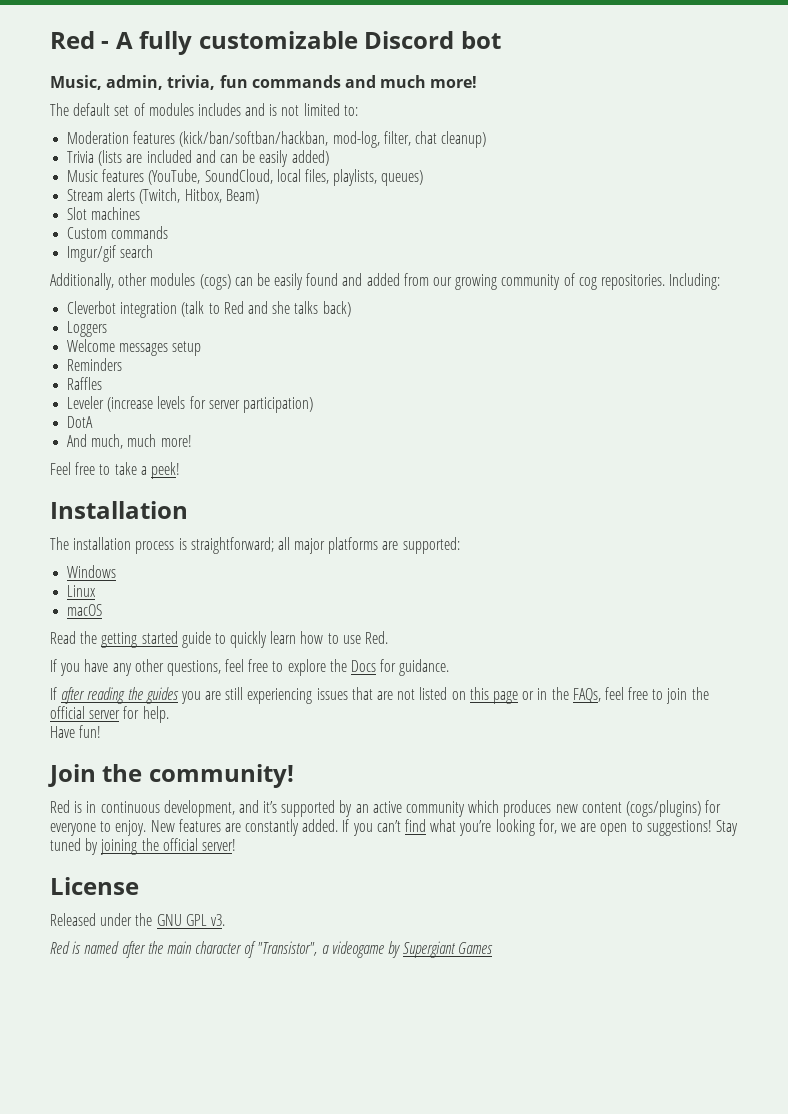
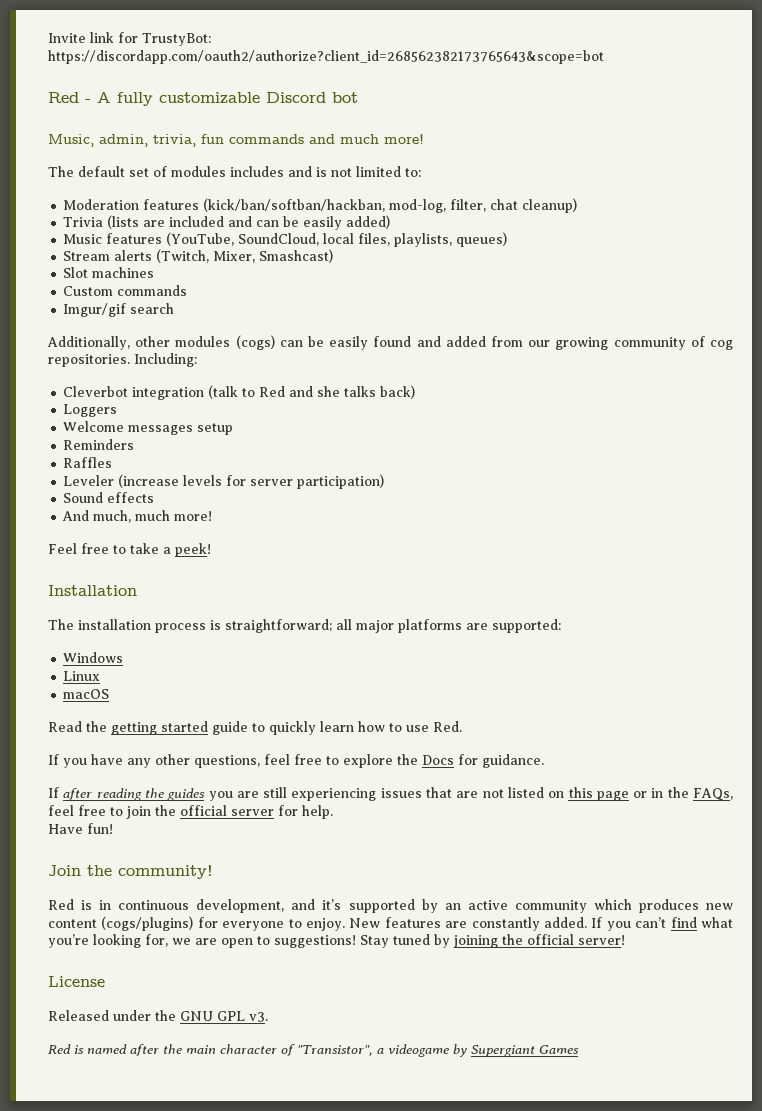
+ Invite link for TrustyBot: https://discordapp.com/oauth2/authorize?client_id=268562382173765643&scope=bot
- Stream alerts (Twitch, Hitbox, Beam)
+ Stream alerts (Twitch, Mixer, Smashcast)
- DotA
+ Sound effects

